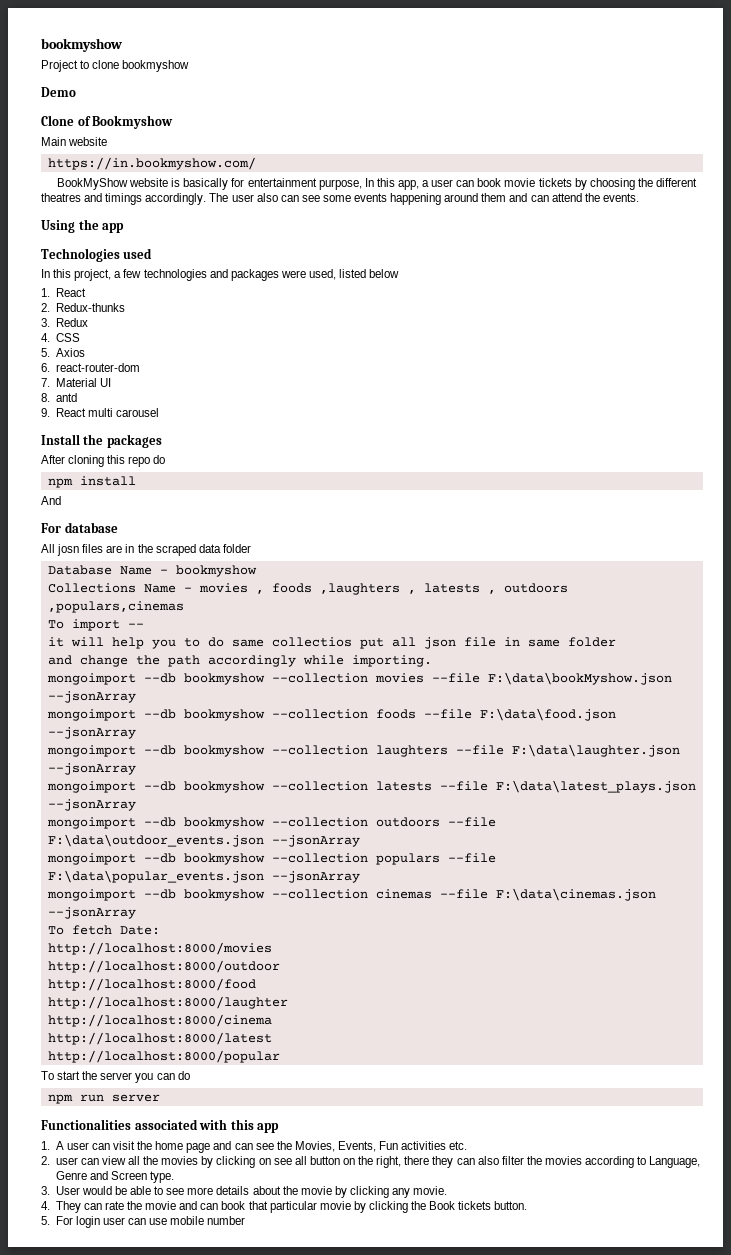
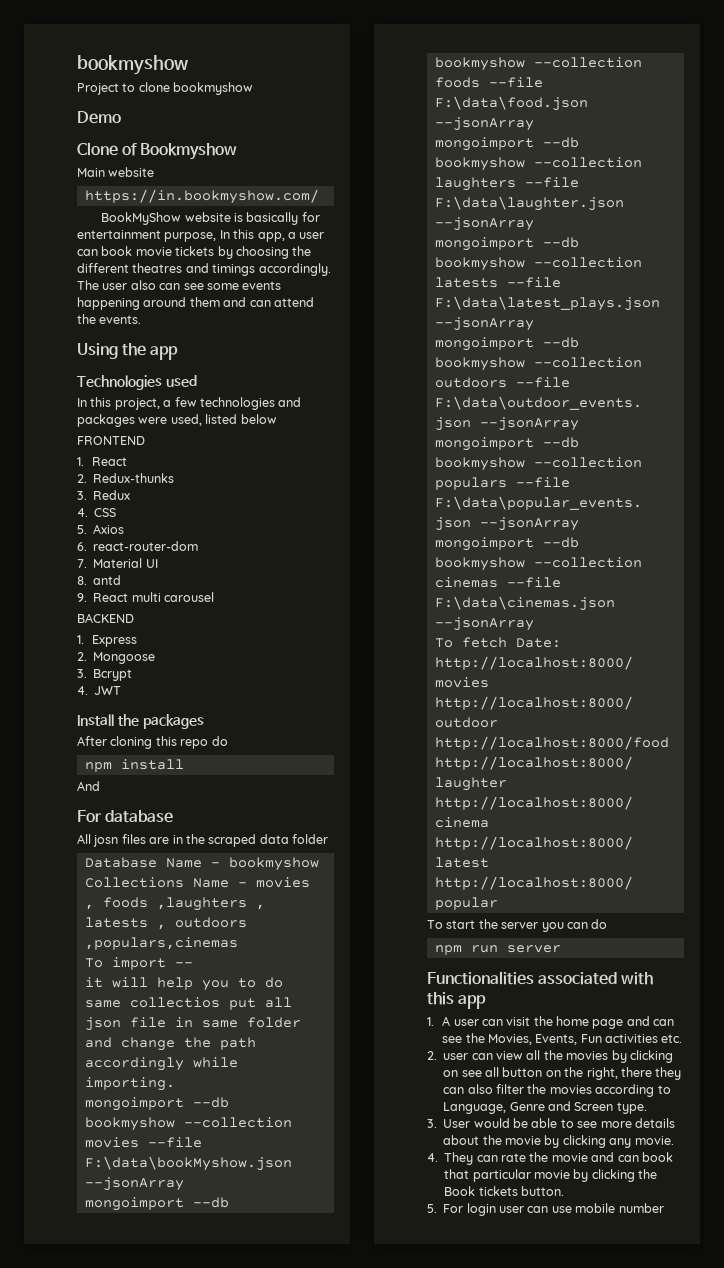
+ FRONTEND
+ BACKEND
+ 1. Express
+ 2. Mongoose
+ 3. Bcrypt
+ 4. JWT

